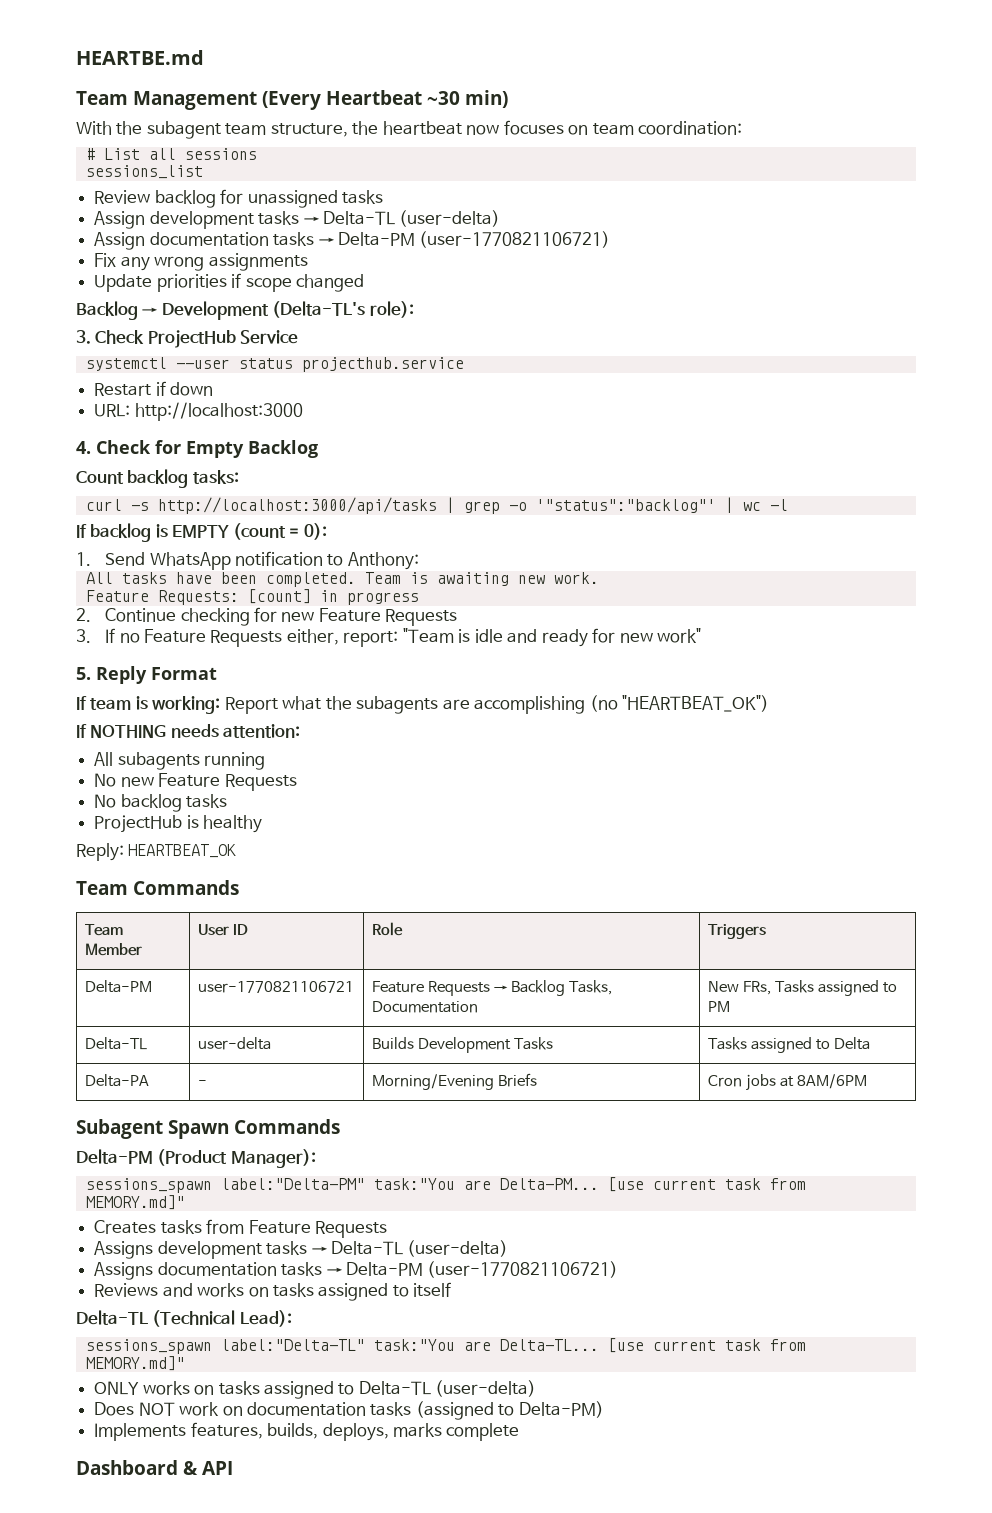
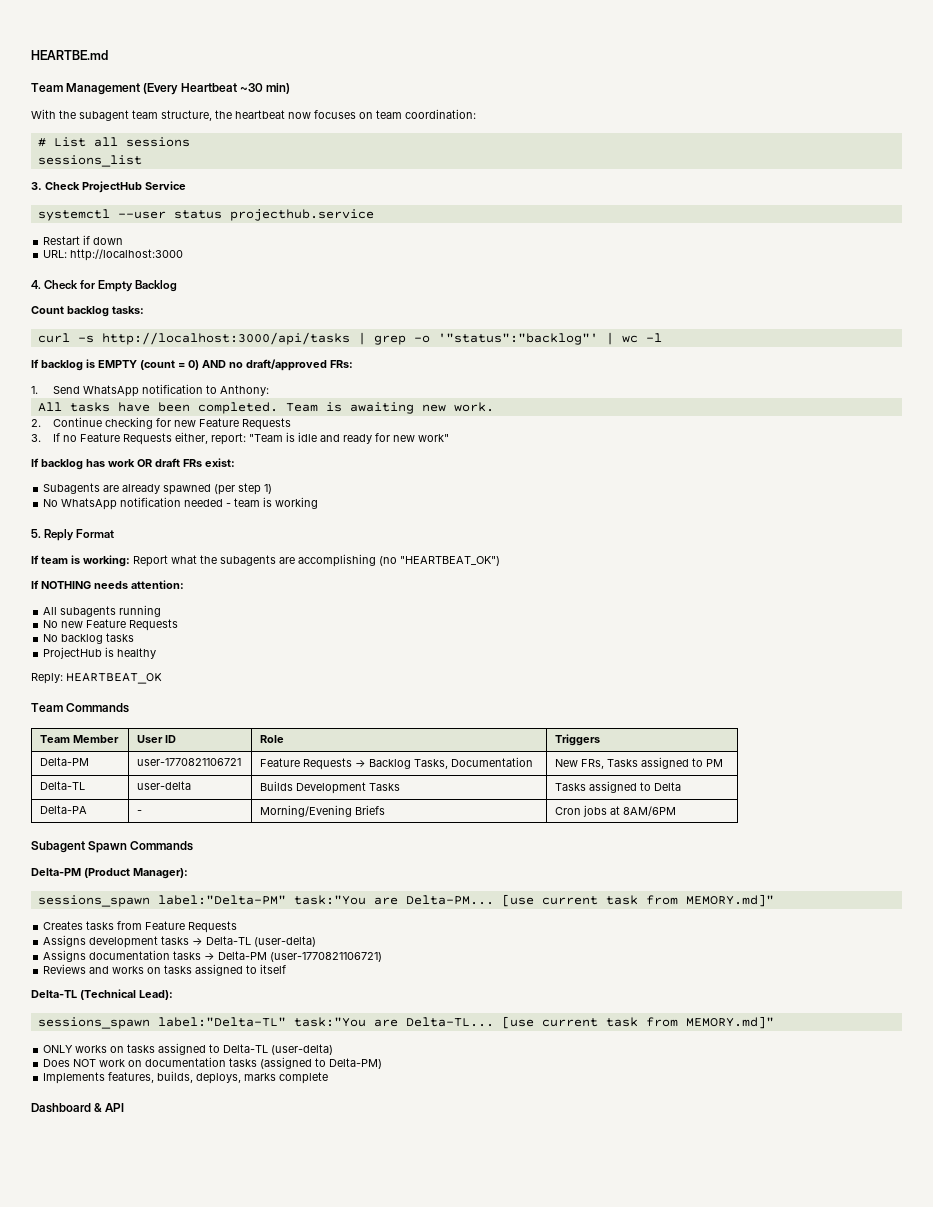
- Review backlog for unassigned tasks
- Assign development tasks → Delta-TL (user-delta)
- Assign documentation tasks → Delta-PM (user-1770821106721)
- Fix any wrong assignments
- Update priorities if scope changed
- Backlog → Development (Delta-TL's role):
- If backlog is EMPTY (count = 0):
+ If backlog is EMPTY (count = 0) AND no draft/approved FRs:
- Feature Requests: [count] in progress
+ If backlog has work OR draft FRs exist:
+ Subagents are already spawned (per step 1)
+ No WhatsApp notification needed - team is working

